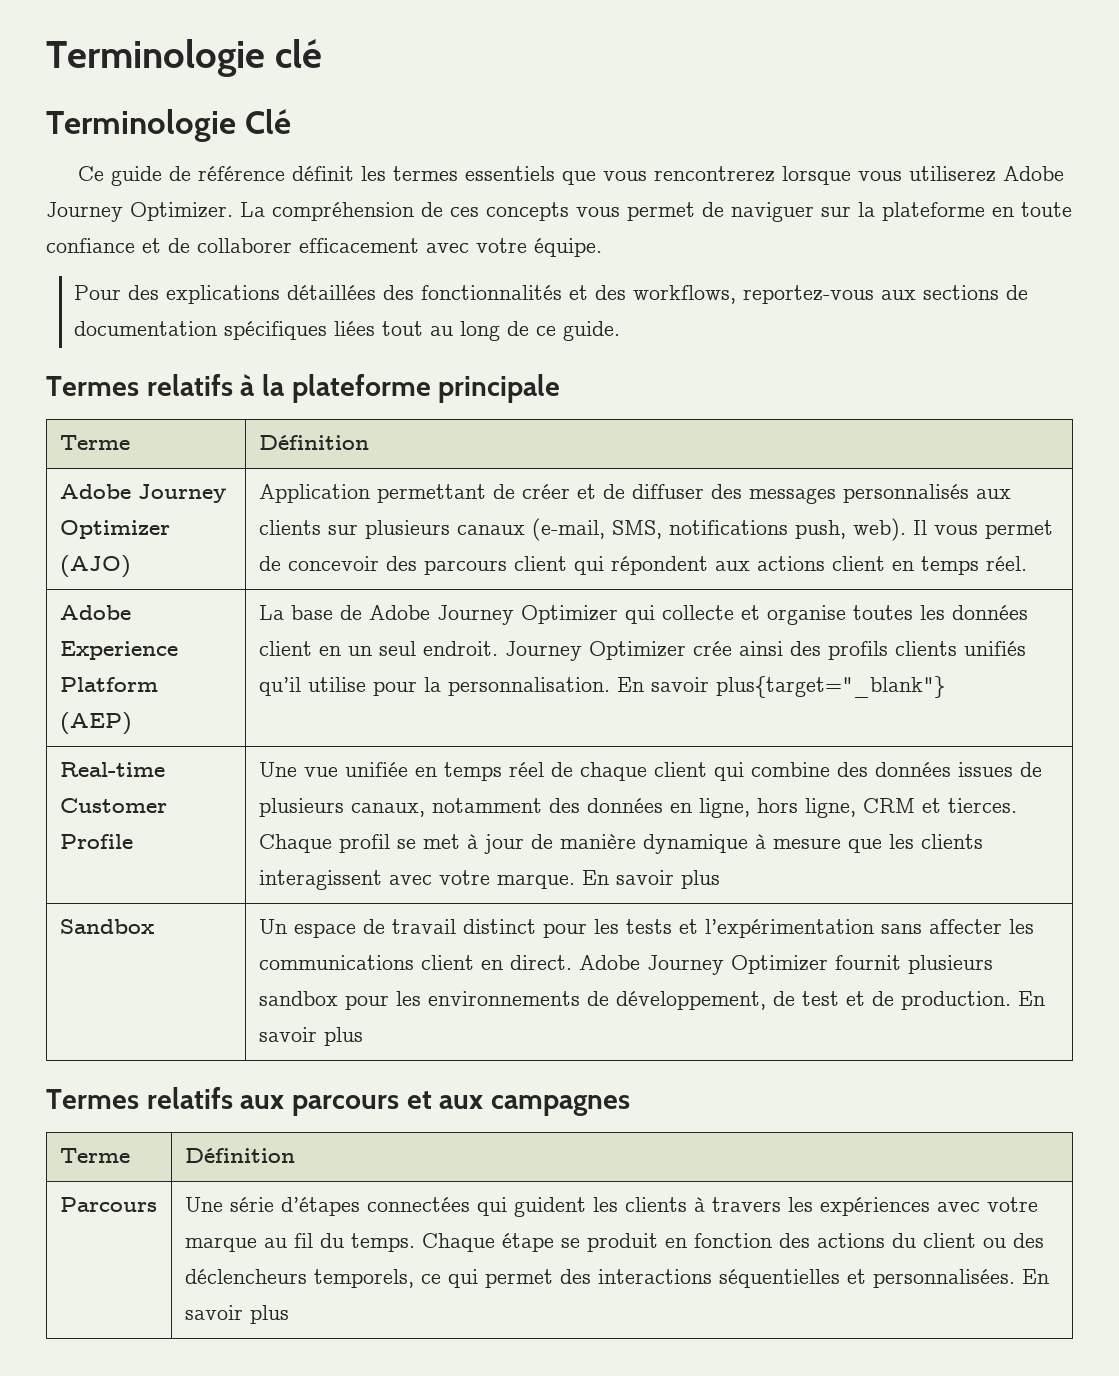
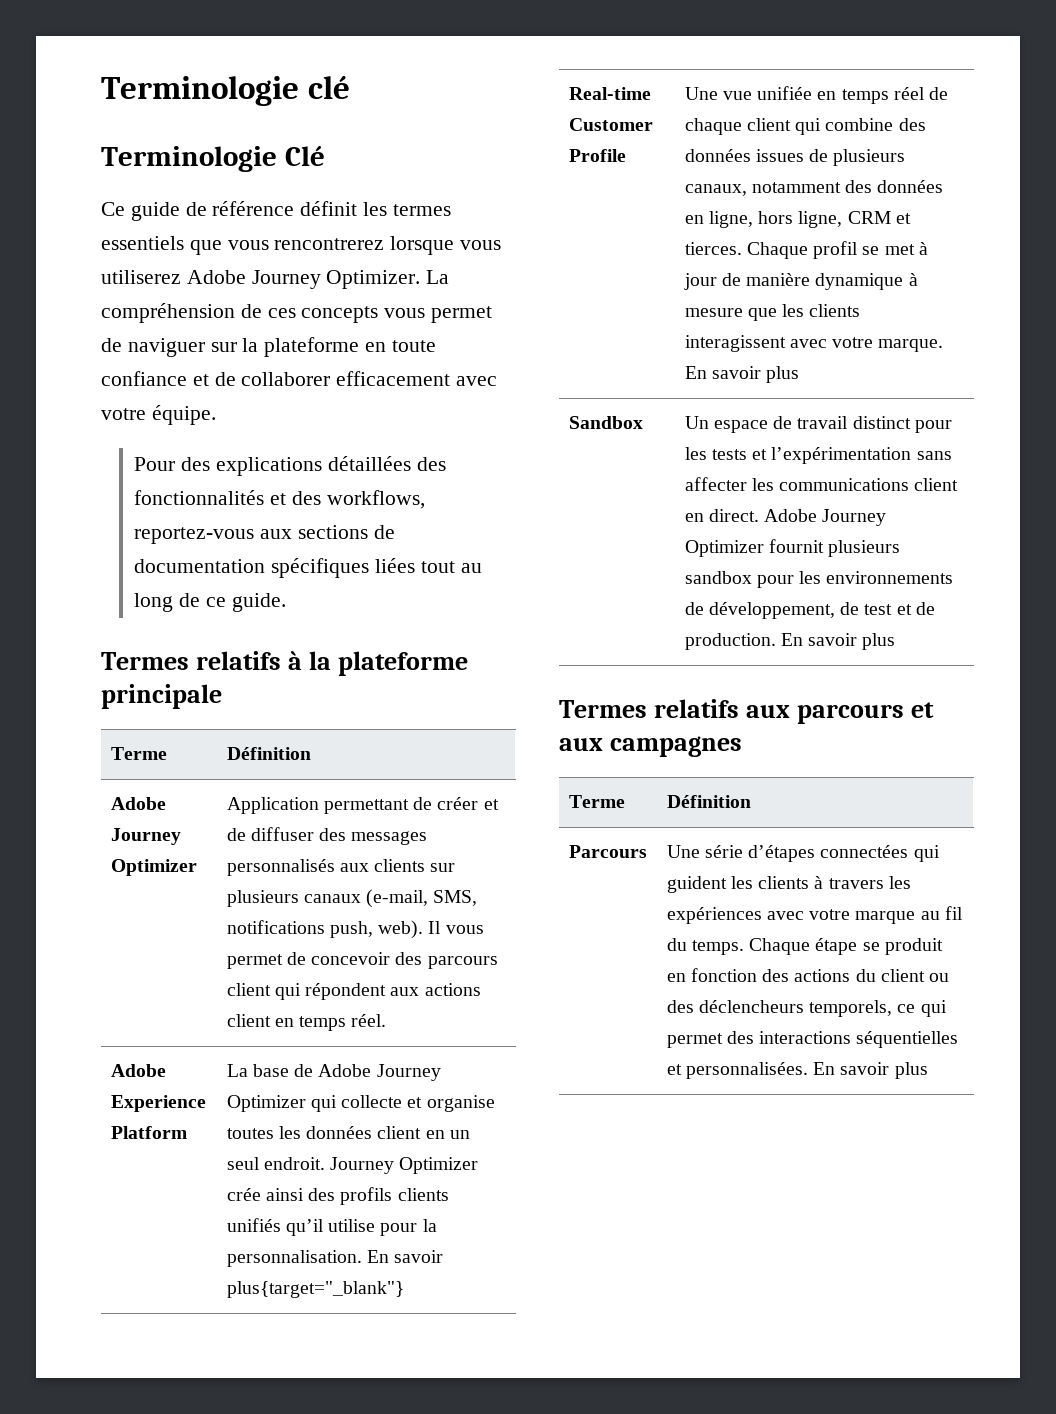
- Adobe Journey Optimizer (AJO) | Application permettant de créer et de diffuser des messages personnalisés aux clients sur plusieurs canaux (e-mail, SMS, notifications push, web). Il vous permet de concevoir des parcours client qui répondent aux actions client en temps réel.
+ Adobe Journey Optimizer | Application permettant de créer et de diffuser des messages personnalisés aux clients sur plusieurs canaux (e-mail, SMS, notifications push, web). Il vous permet de concevoir des parcours client qui répondent aux actions client en temps réel.
- Adobe Experience Platform (AEP) | La base de Adobe Journey Optimizer qui collecte et organise toutes les données client en un seul endroit. Journey Optimizer crée ainsi des profils clients unifiés qu’il utilise pour la personnalisation. En savoir plus{target="_blank"}
+ Adobe Experience Platform | La base de Adobe Journey Optimizer qui collecte et organise toutes les données client en un seul endroit. Journey Optimizer crée ainsi des profils clients unifiés qu’il utilise pour la personnalisation. En savoir plus{target="_blank"}

